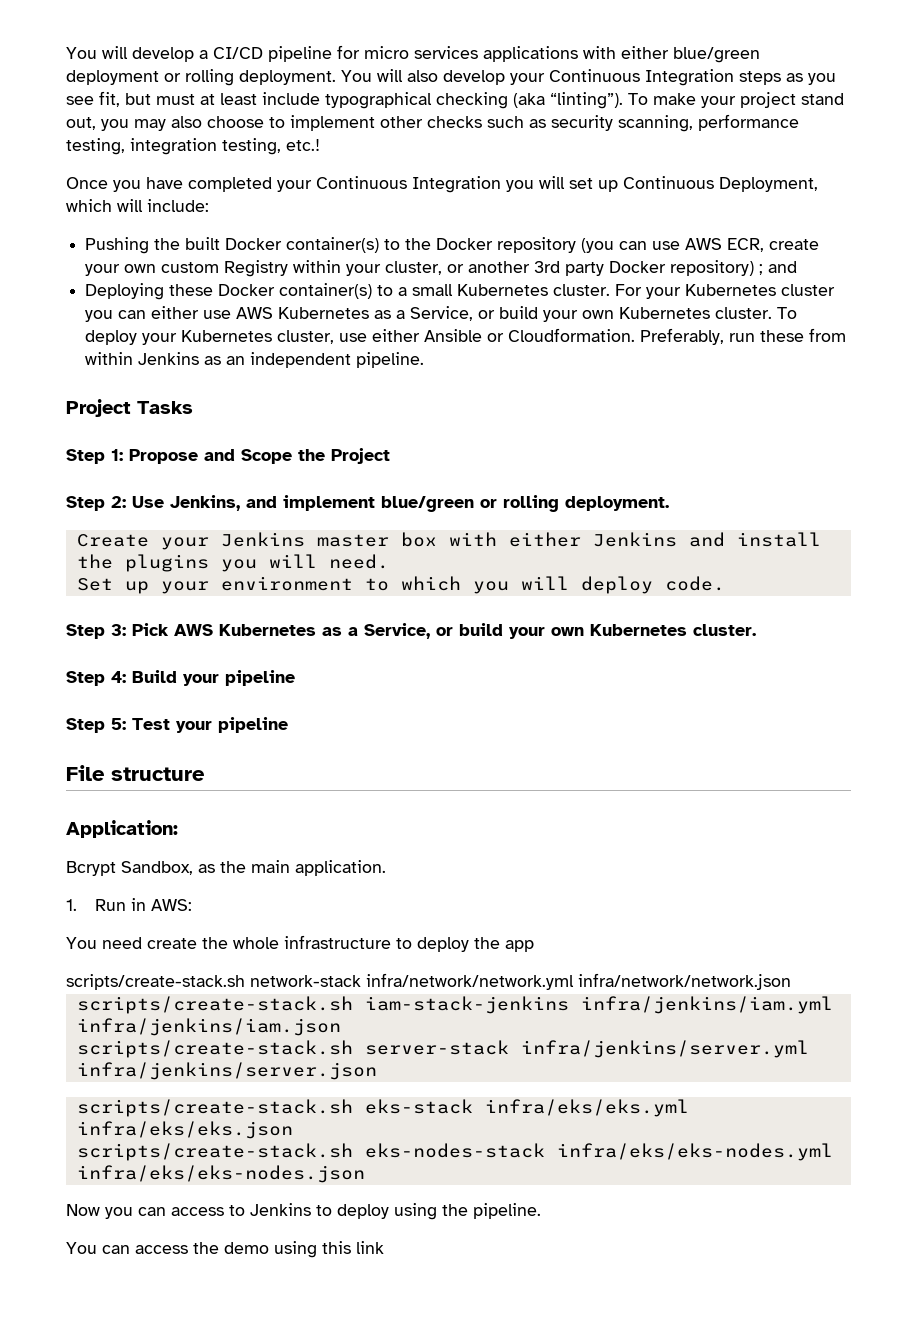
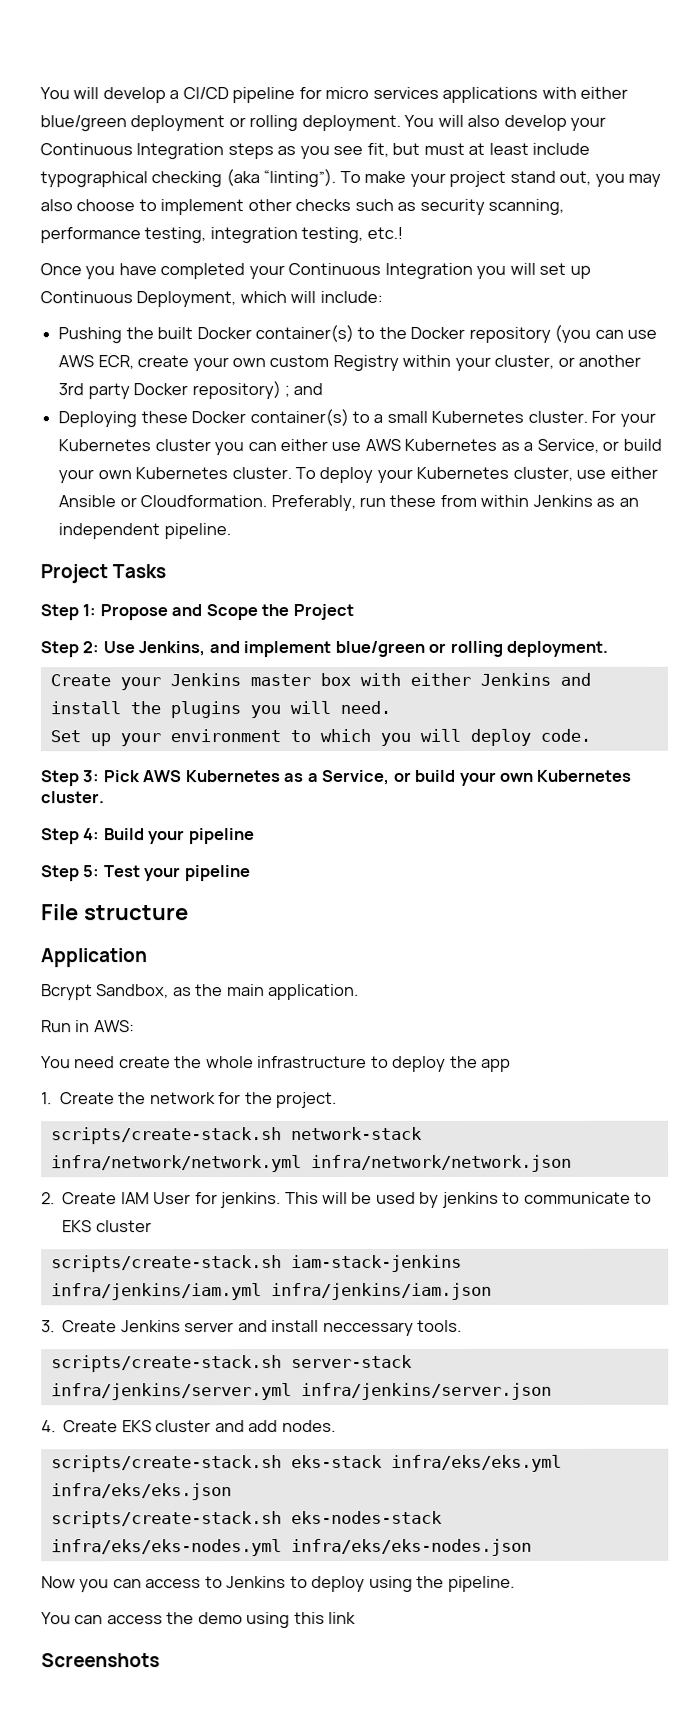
- Application:
+ Application
- 1. Run in AWS:
+ Run in AWS:
+ 1. Create the network for the project.
  scripts/create-stack.sh network-stack infra/network/network.yml infra/network/network.json
+ 2. Create IAM User for jenkins. This will be used by jenkins to communicate to EKS cluster
  scripts/create-stack.sh iam-stack-jenkins infra/jenkins/iam.yml infra/jenkins/iam.json
+ 3. Create Jenkins server and install neccessary tools.
  scripts/create-stack.sh server-stack infra/jenkins/server.yml infra/jenkins/server.json
+ 4. Create EKS cluster and add nodes.
+ Screenshots

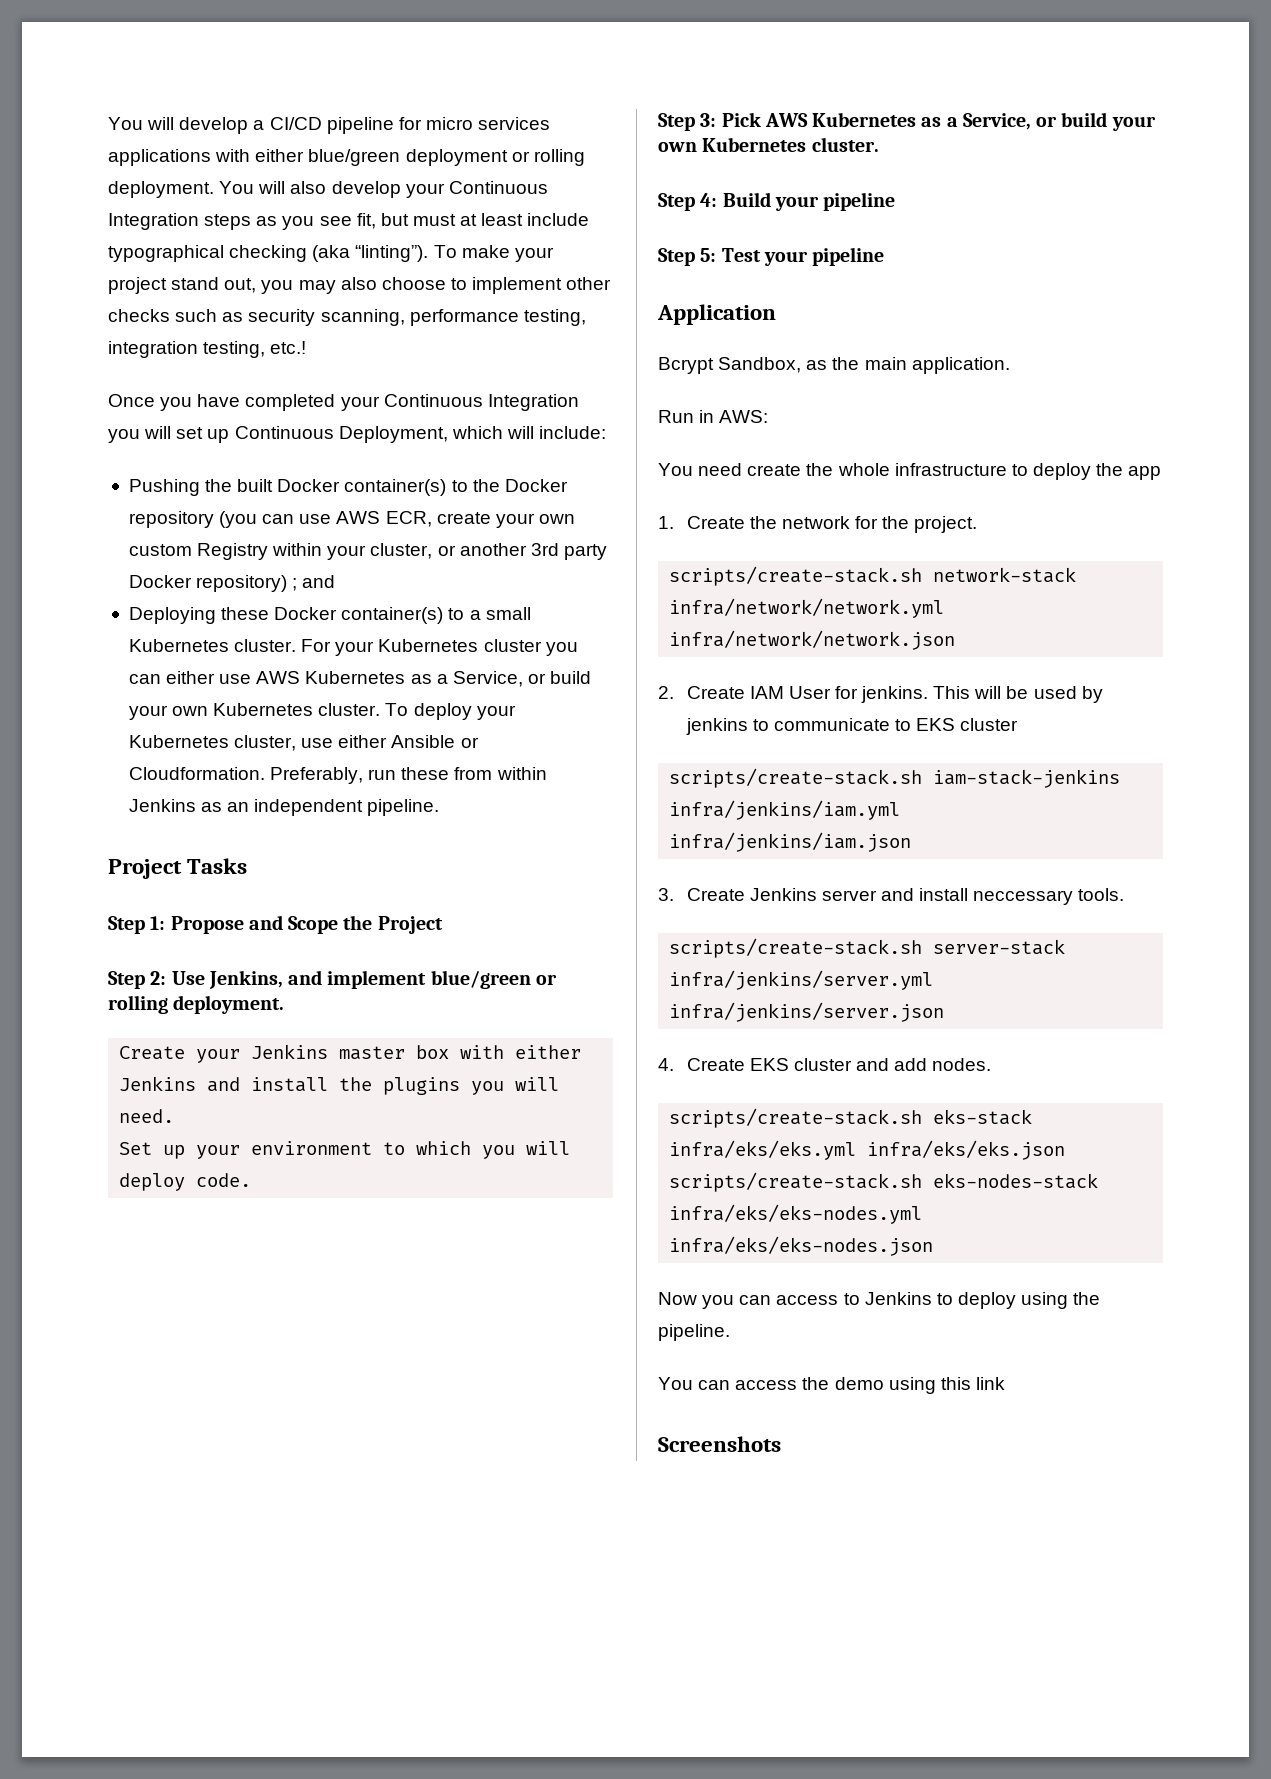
- File structure

